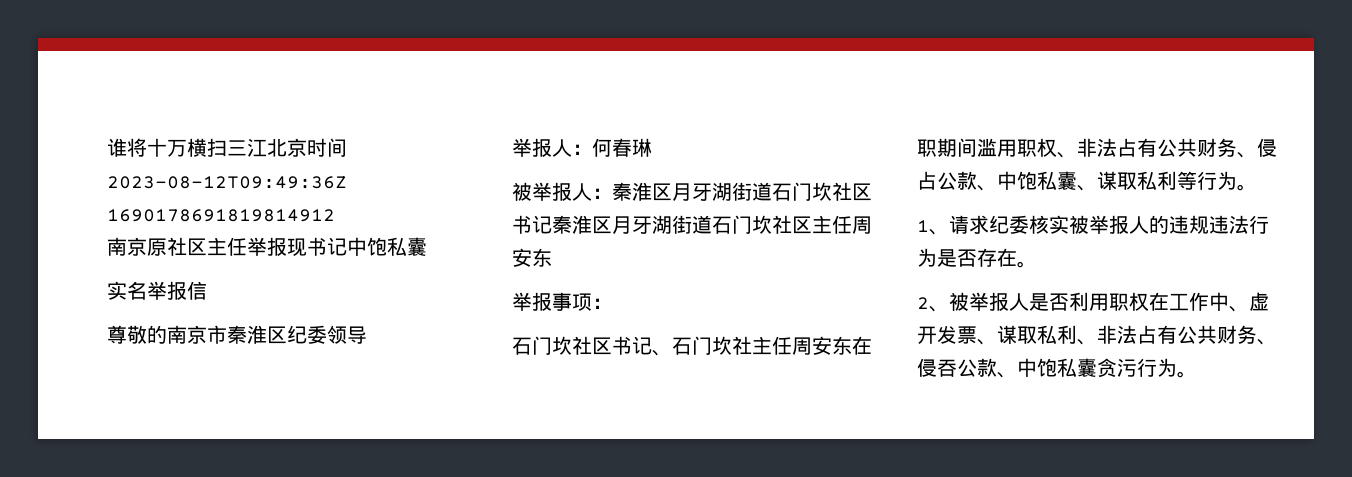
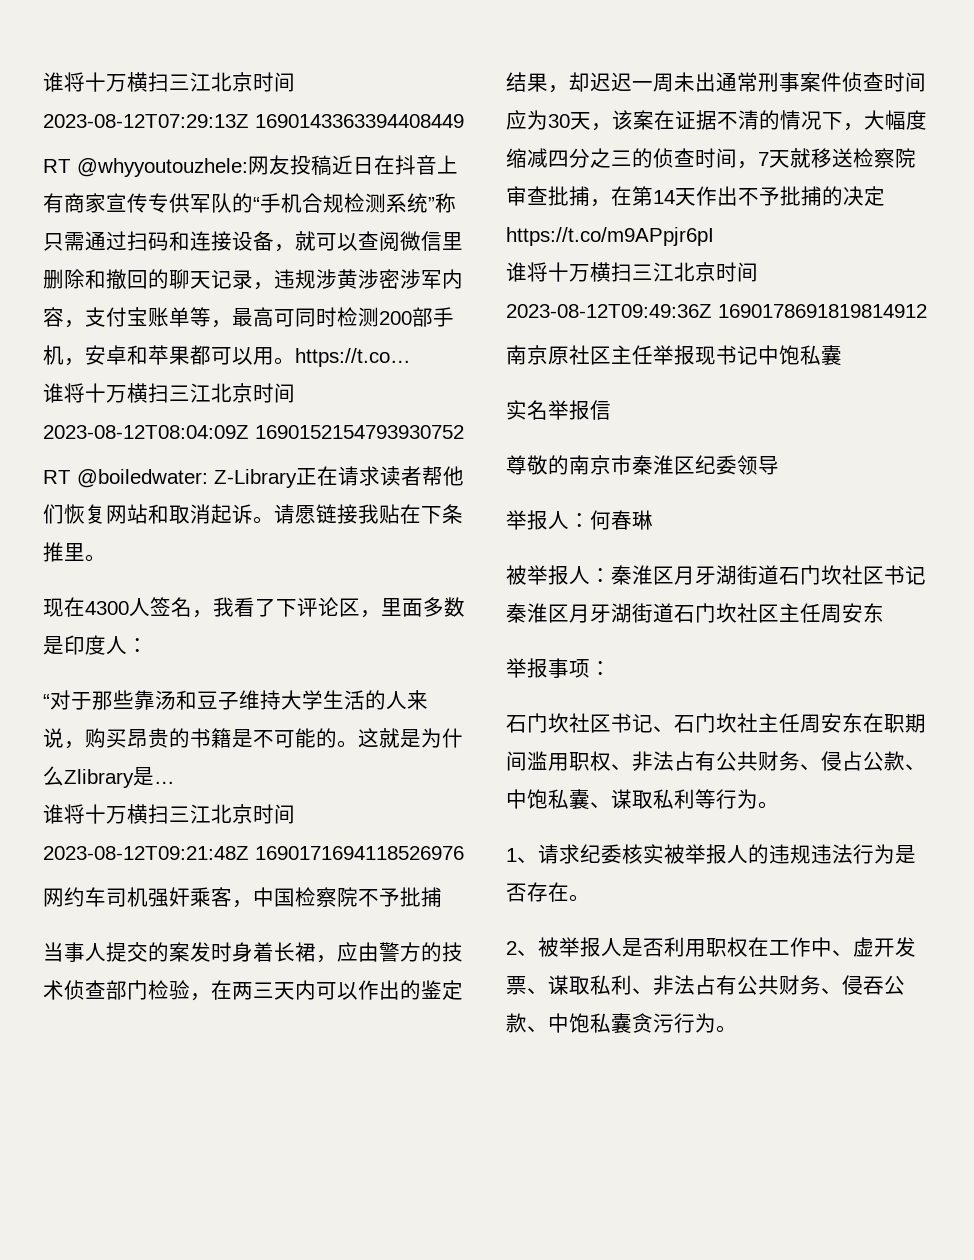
+ 谁将十万横扫三江北京时间2023-08-12T07:29:13Z 1690143363394408449
+ RT @whyyoutouzhele:网友投稿近日在抖音上有商家宣传专供军队的“手机合规检测系统”称只需通过扫码和连接设备，就可以查阅微信里删除和撤回的聊天记录，违规涉黄涉密涉军内容，支付宝账单等，最高可同时检测200部手机，安卓和苹果都可以用。https://t.co…
+ 谁将十万横扫三江北京时间2023-08-12T08:04:09Z 1690152154793930752
+ RT @boiledwater: Z-Library正在请求读者帮他们恢复网站和取消起诉。请愿链接我贴在下条推里。
+ 现在4300人签名，我看了下评论区，里面多数是印度人：
+ “对于那些靠汤和豆子维持大学生活的人来说，购买昂贵的书籍是不可能的。这就是为什么Zlibrary是…
+ 谁将十万横扫三江北京时间2023-08-12T09:21:48Z 1690171694118526976
+ 网约车司机强奸乘客，中国检察院不予批捕
+ 当事人提交的案发时身着长裙，应由警方的技术侦查部门检验，在两三天内可以作出的鉴定结果，却迟迟一周未出通常刑事案件侦查时间应为30天，该案在证据不清的情况下，大幅度缩减四分之三的侦查时间，7天就移送检察院审查批捕，在第14天作出不予批捕的决定https://t.co/m9APpjr6pI

